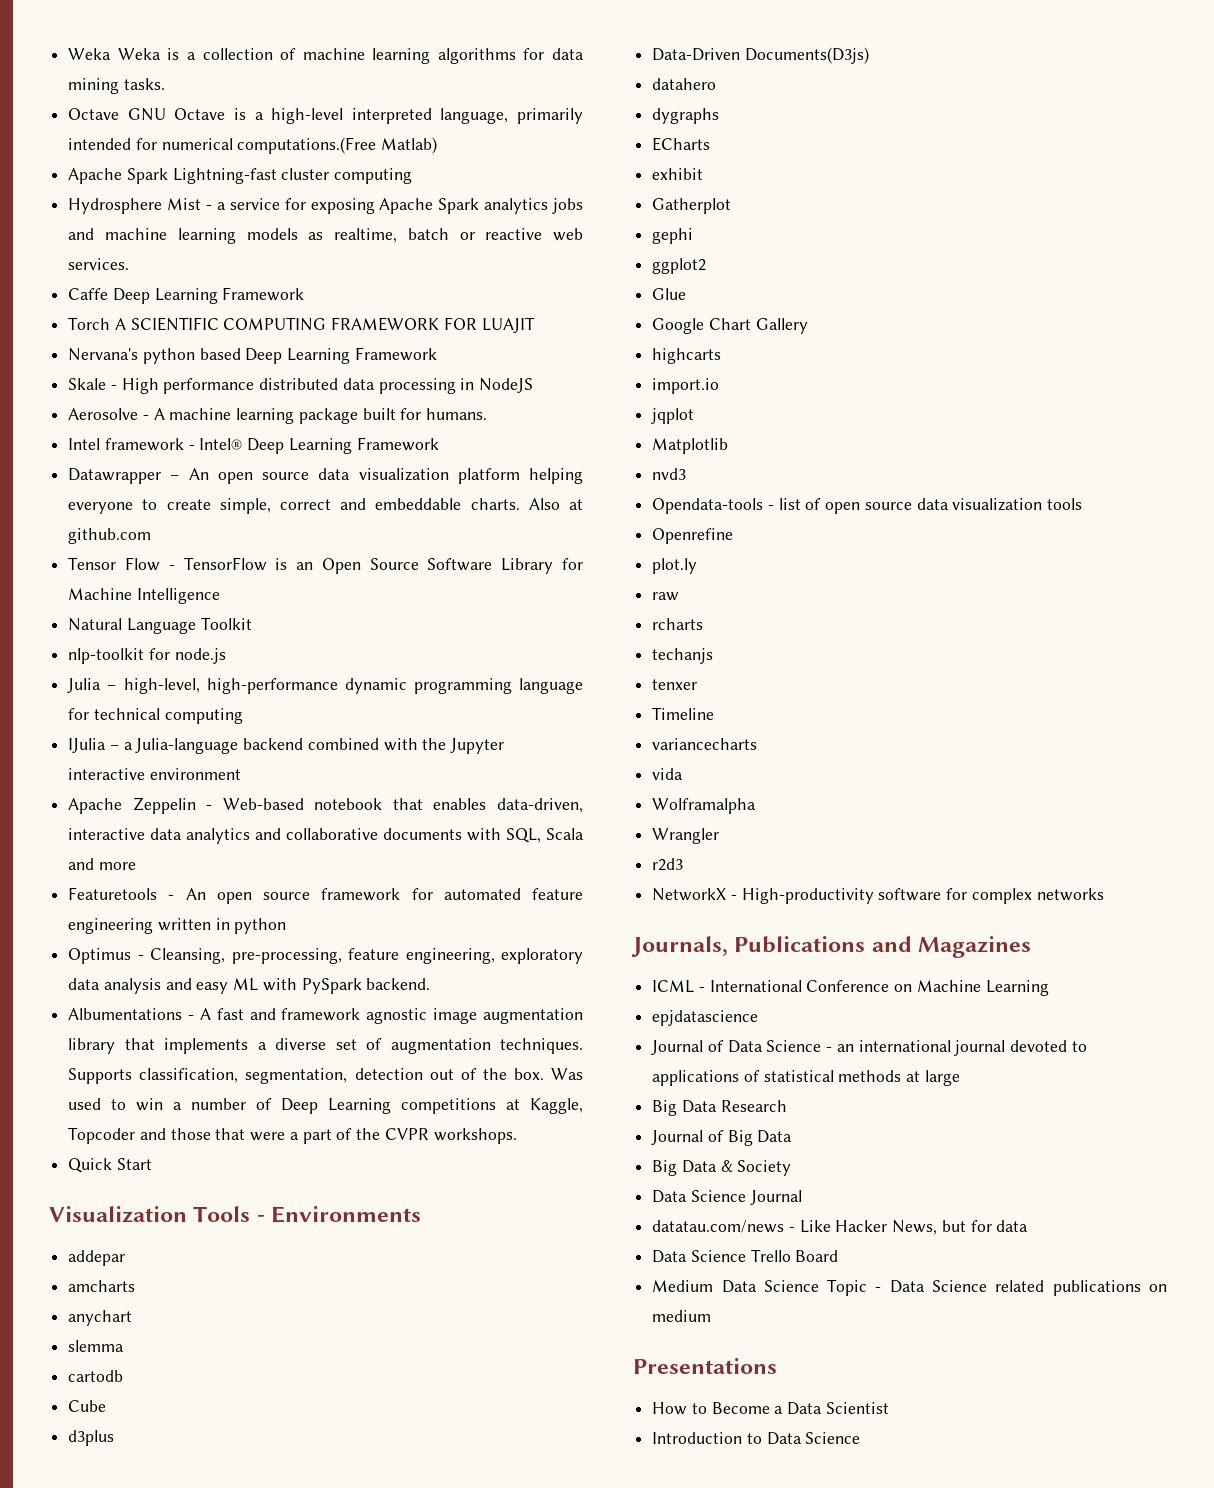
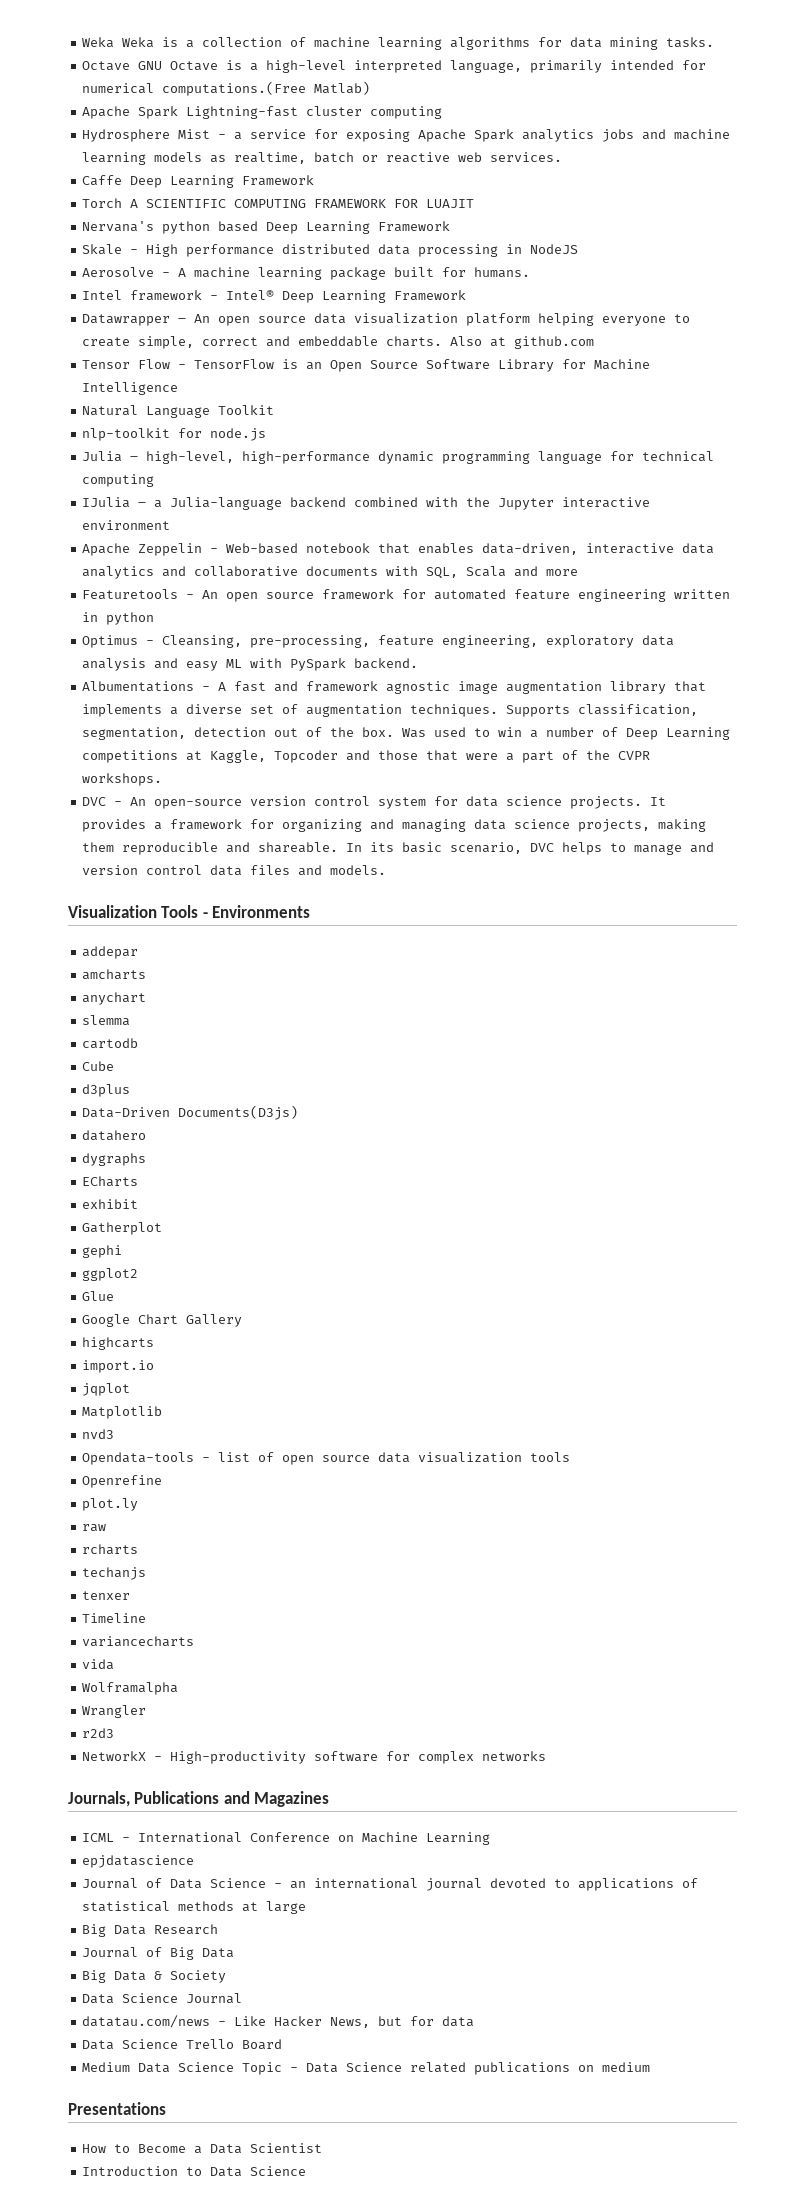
- Quick Start
+ DVC - An open-source version control system for data science projects. It provides a framework for organizing and managing data science projects, making them reproducible and shareable. In its basic scenario, DVC helps to manage and version control data files and models.

